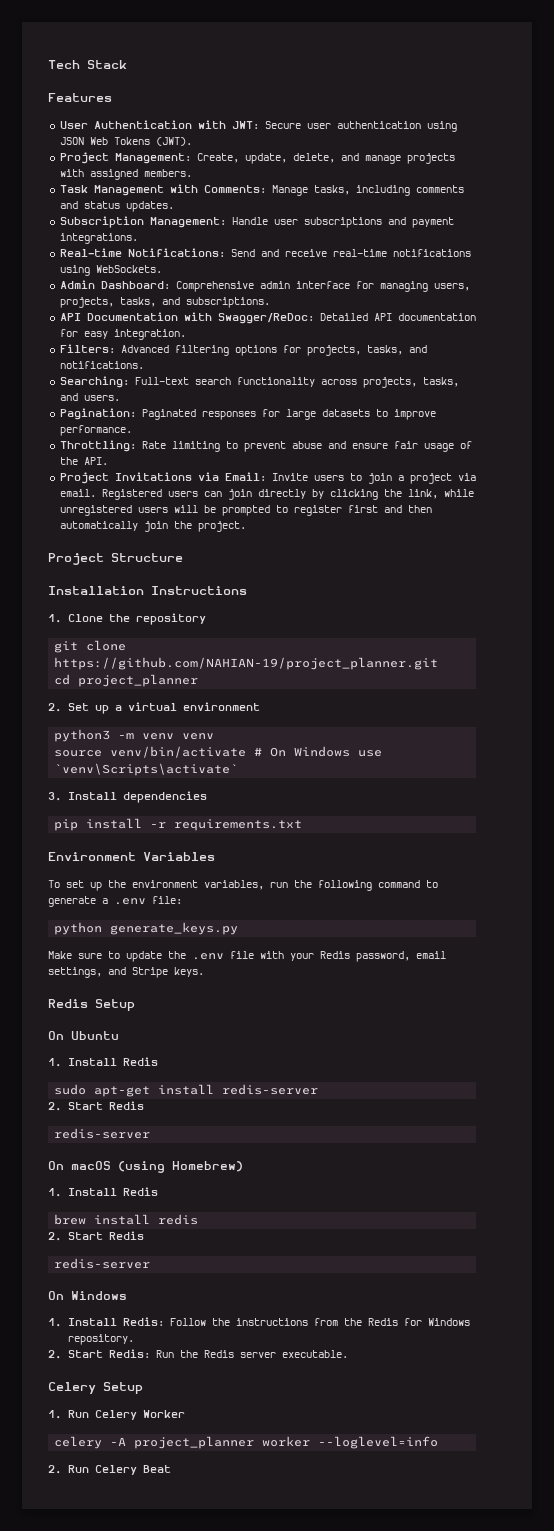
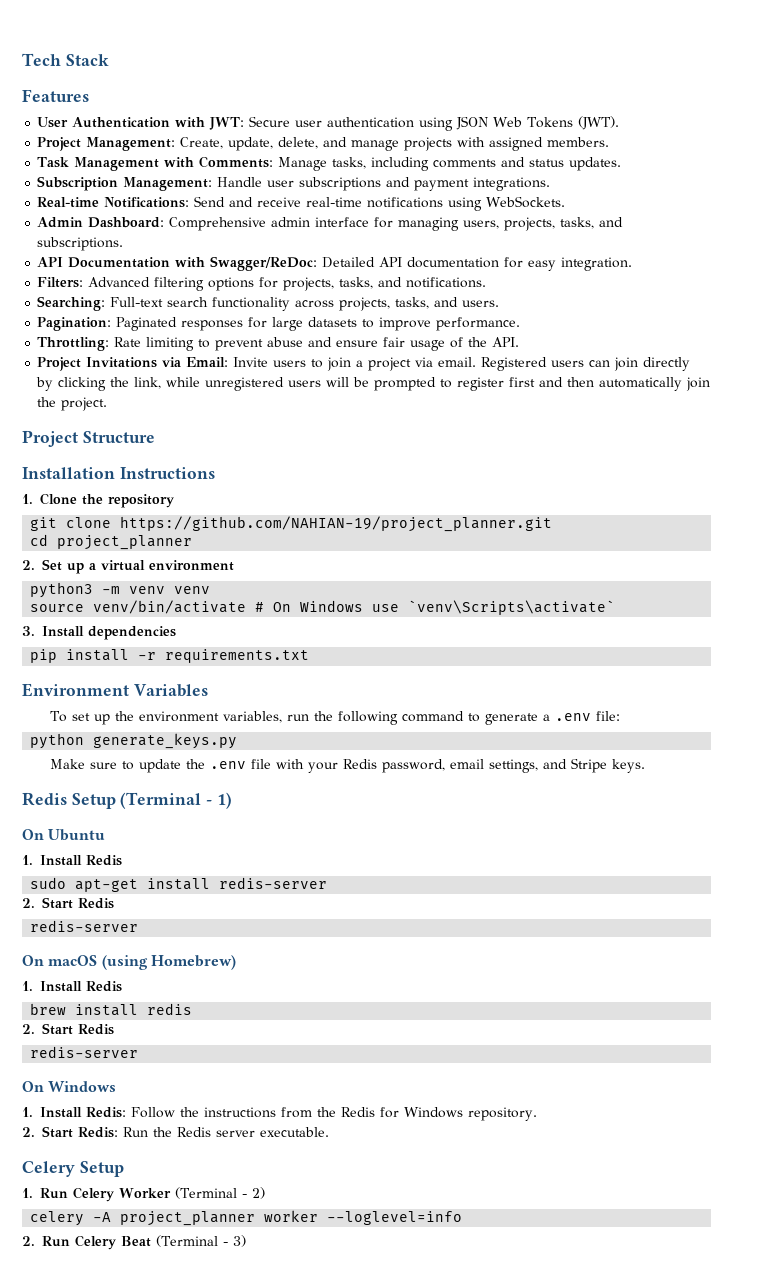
- Redis Setup
+ Redis Setup (Terminal - 1)
- 1. Run Celery Worker
+ 1. Run Celery Worker (Terminal - 2)
- 2. Run Celery Beat
+ 2. Run Celery Beat (Terminal - 3)

